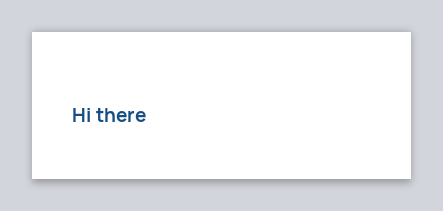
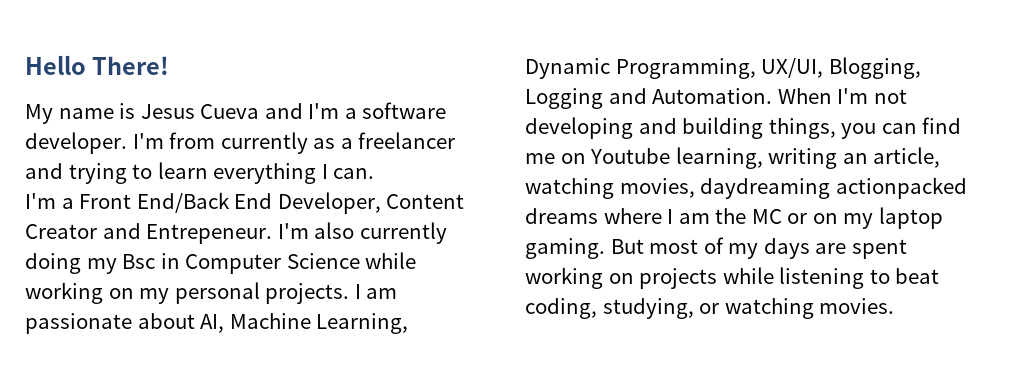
- Hi there
+ Hello There!
+ My name is Jesus Cueva and I'm a software developer. I'm from currently as a freelancer and trying to learn everything I can.
+ I'm a Front End/Back End Developer, Content Creator and Entrepeneur. I'm also currently doing my Bsc in Computer Science while working on my personal projects. I am passionate about AI, Machine Learning, Dynamic Programming, UX/UI, Blogging, Logging and Automation. When I'm not developing and building things, you can find me on Youtube learning, writing an article, watching movies, daydreaming actionpacked dreams where I am the MC or on my laptop gaming. But most of my days are spent working on projects while listening to beat coding, studying, or watching movies.

